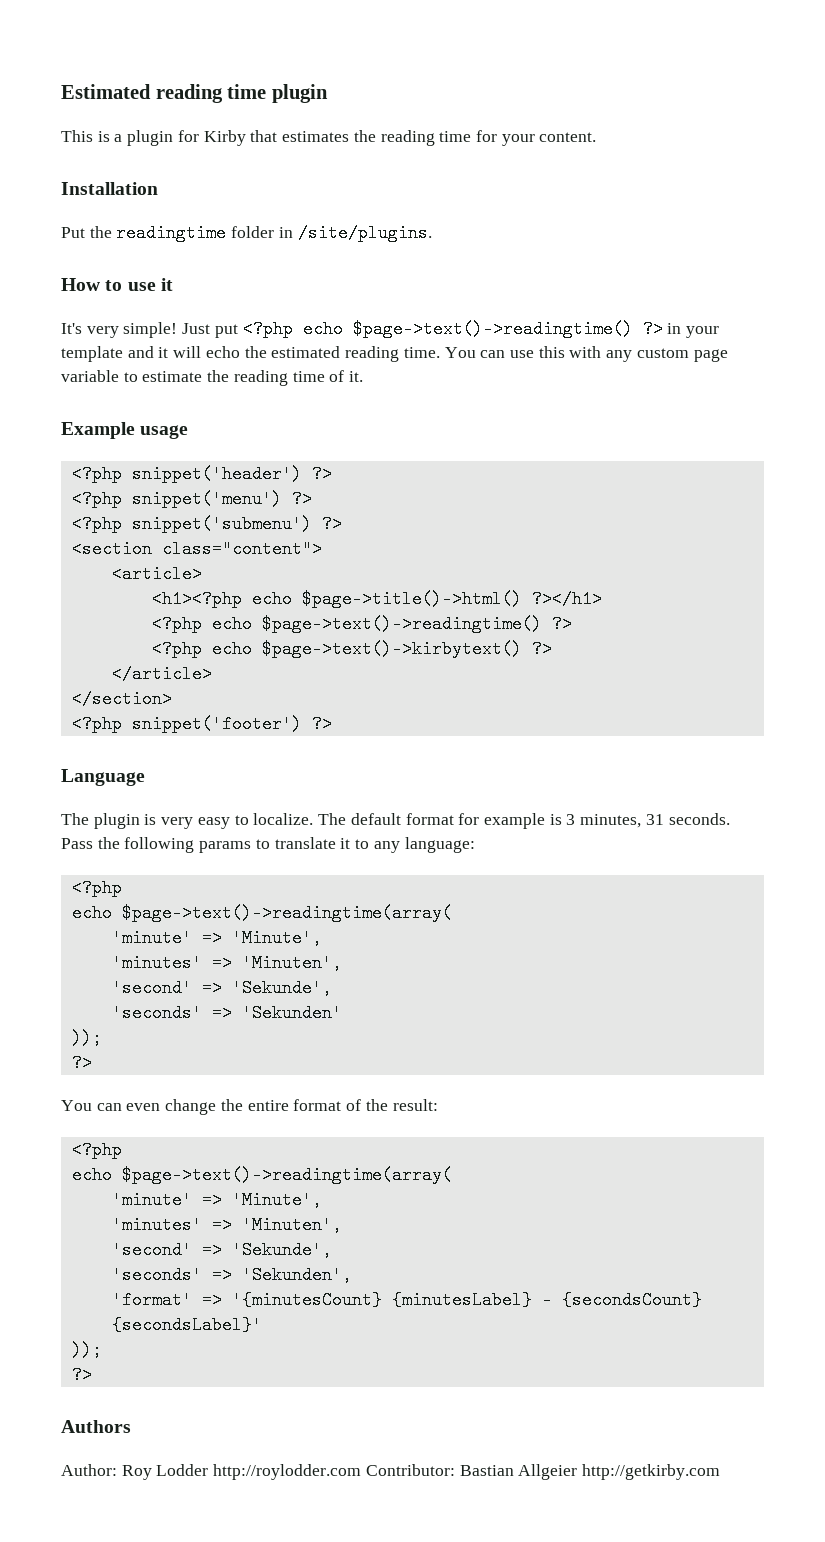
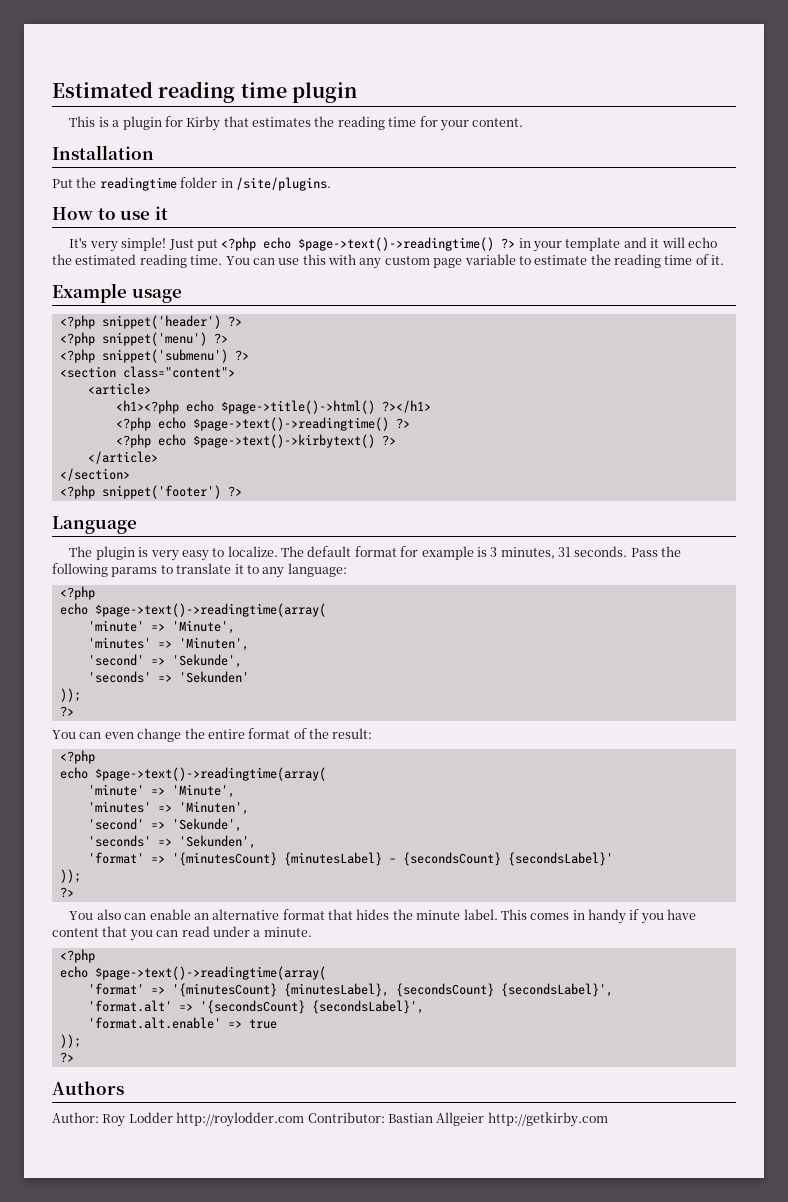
+ You also can enable an alternative format that hides the minute label. This comes in handy if you have content that you can read under a minute.
+ <?php
+ echo $page->text()->readingtime(array(
+ 'format' => '{minutesCount} {minutesLabel}, {secondsCount} {secondsLabel}',
+ 'format.alt' => '{secondsCount} {secondsLabel}',
+ 'format.alt.enable' => true
+ ));
+ ?>

